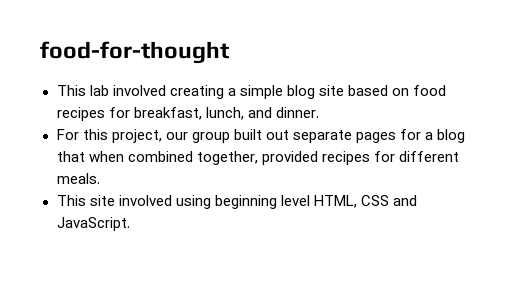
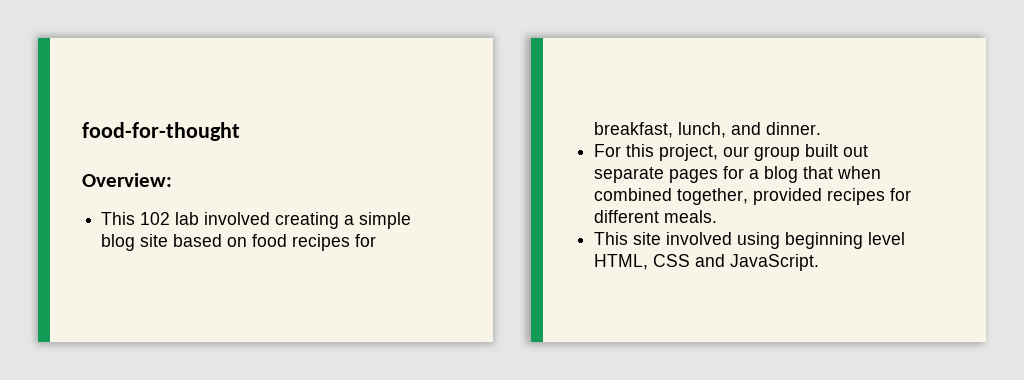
- This lab involved creating a simple blog site based on food recipes for breakfast, lunch, and dinner.
+ Overview:
+ This 102 lab involved creating a simple blog site based on food recipes for breakfast, lunch, and dinner.

